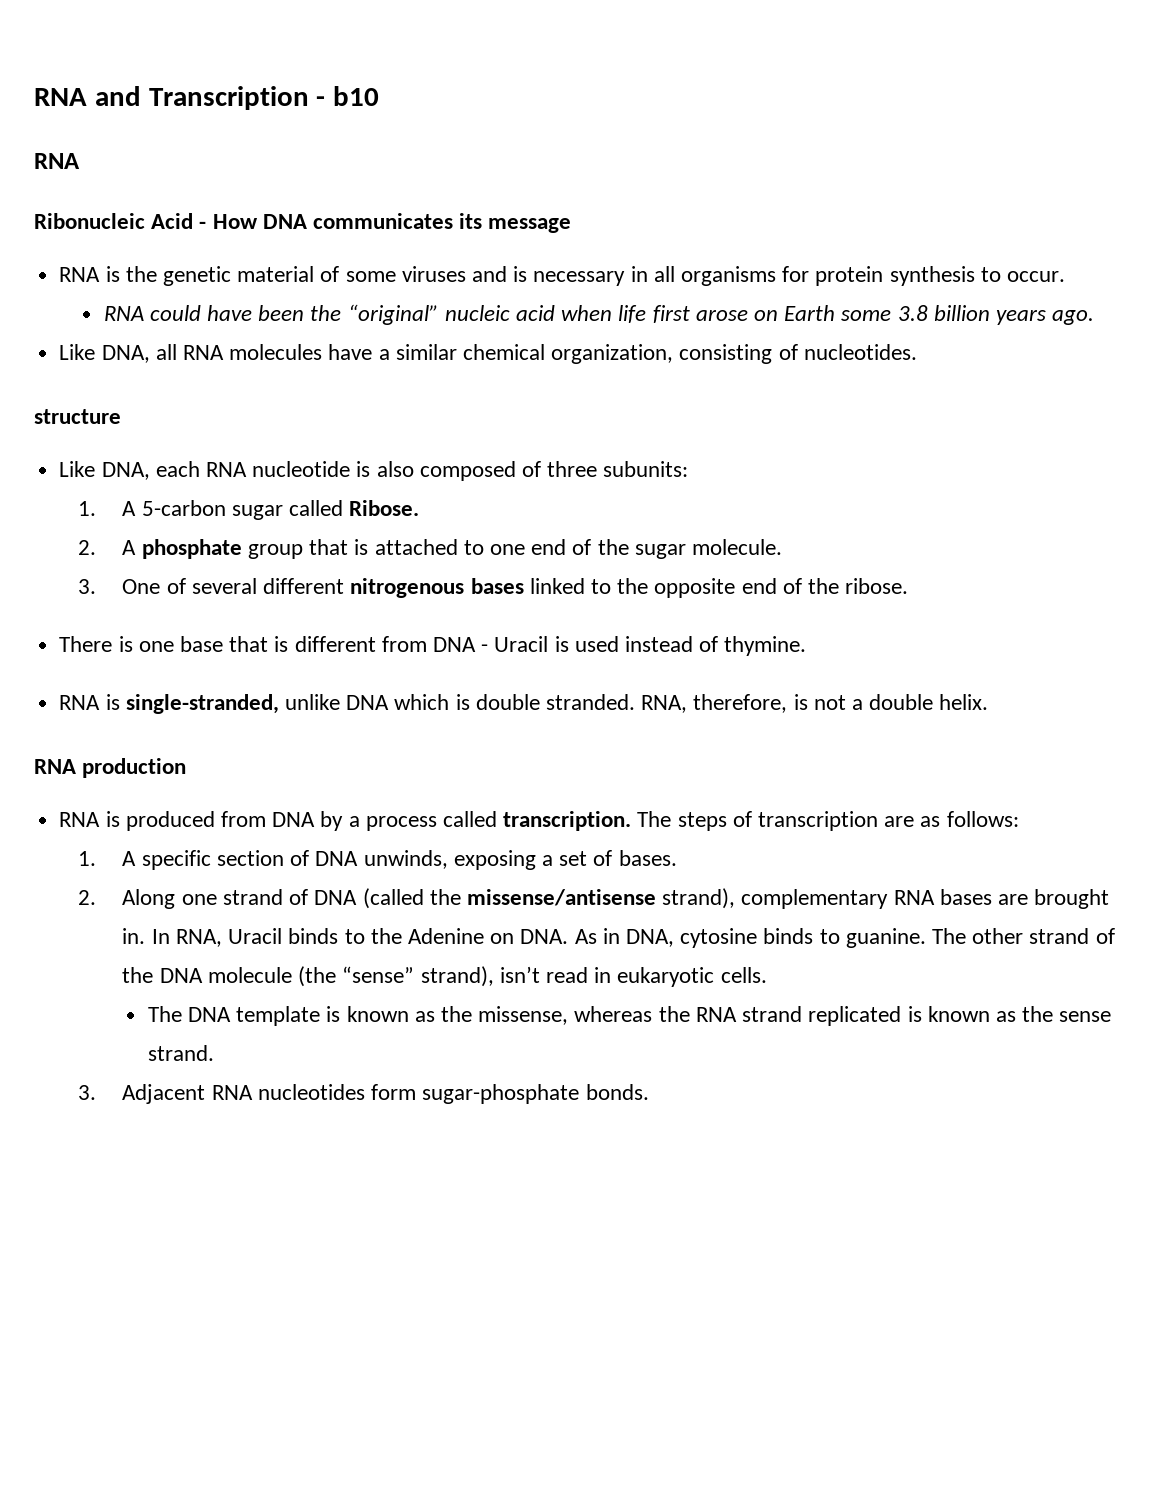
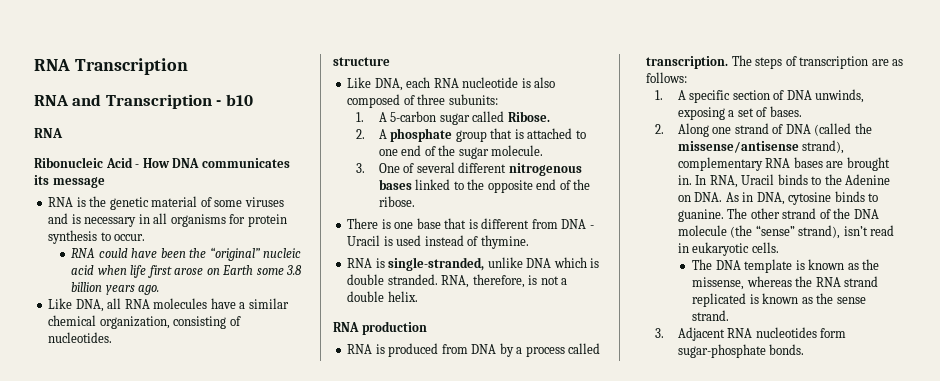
+ RNA Transcription

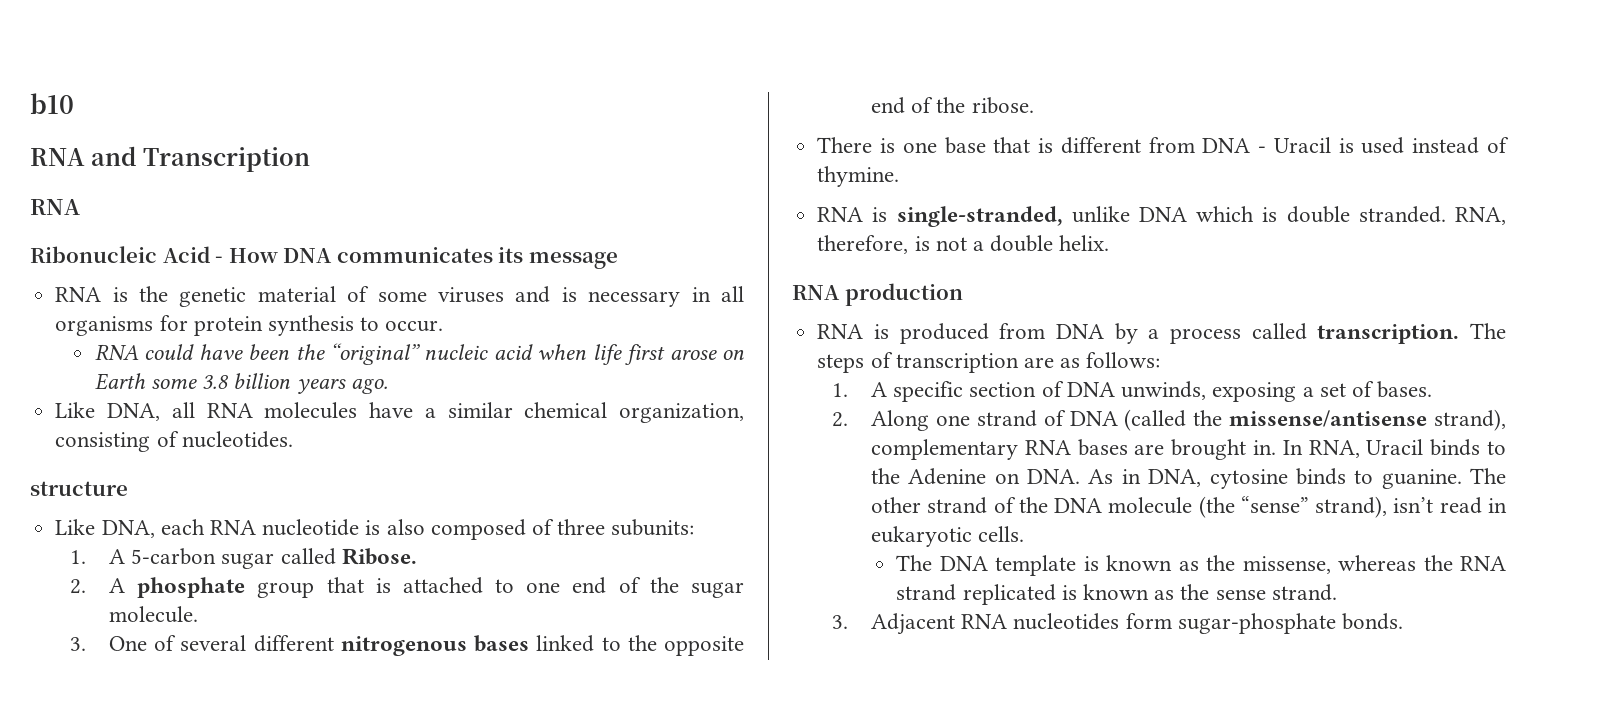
- RNA Transcription
+ b10
- RNA and Transcription - b10
+ RNA and Transcription

